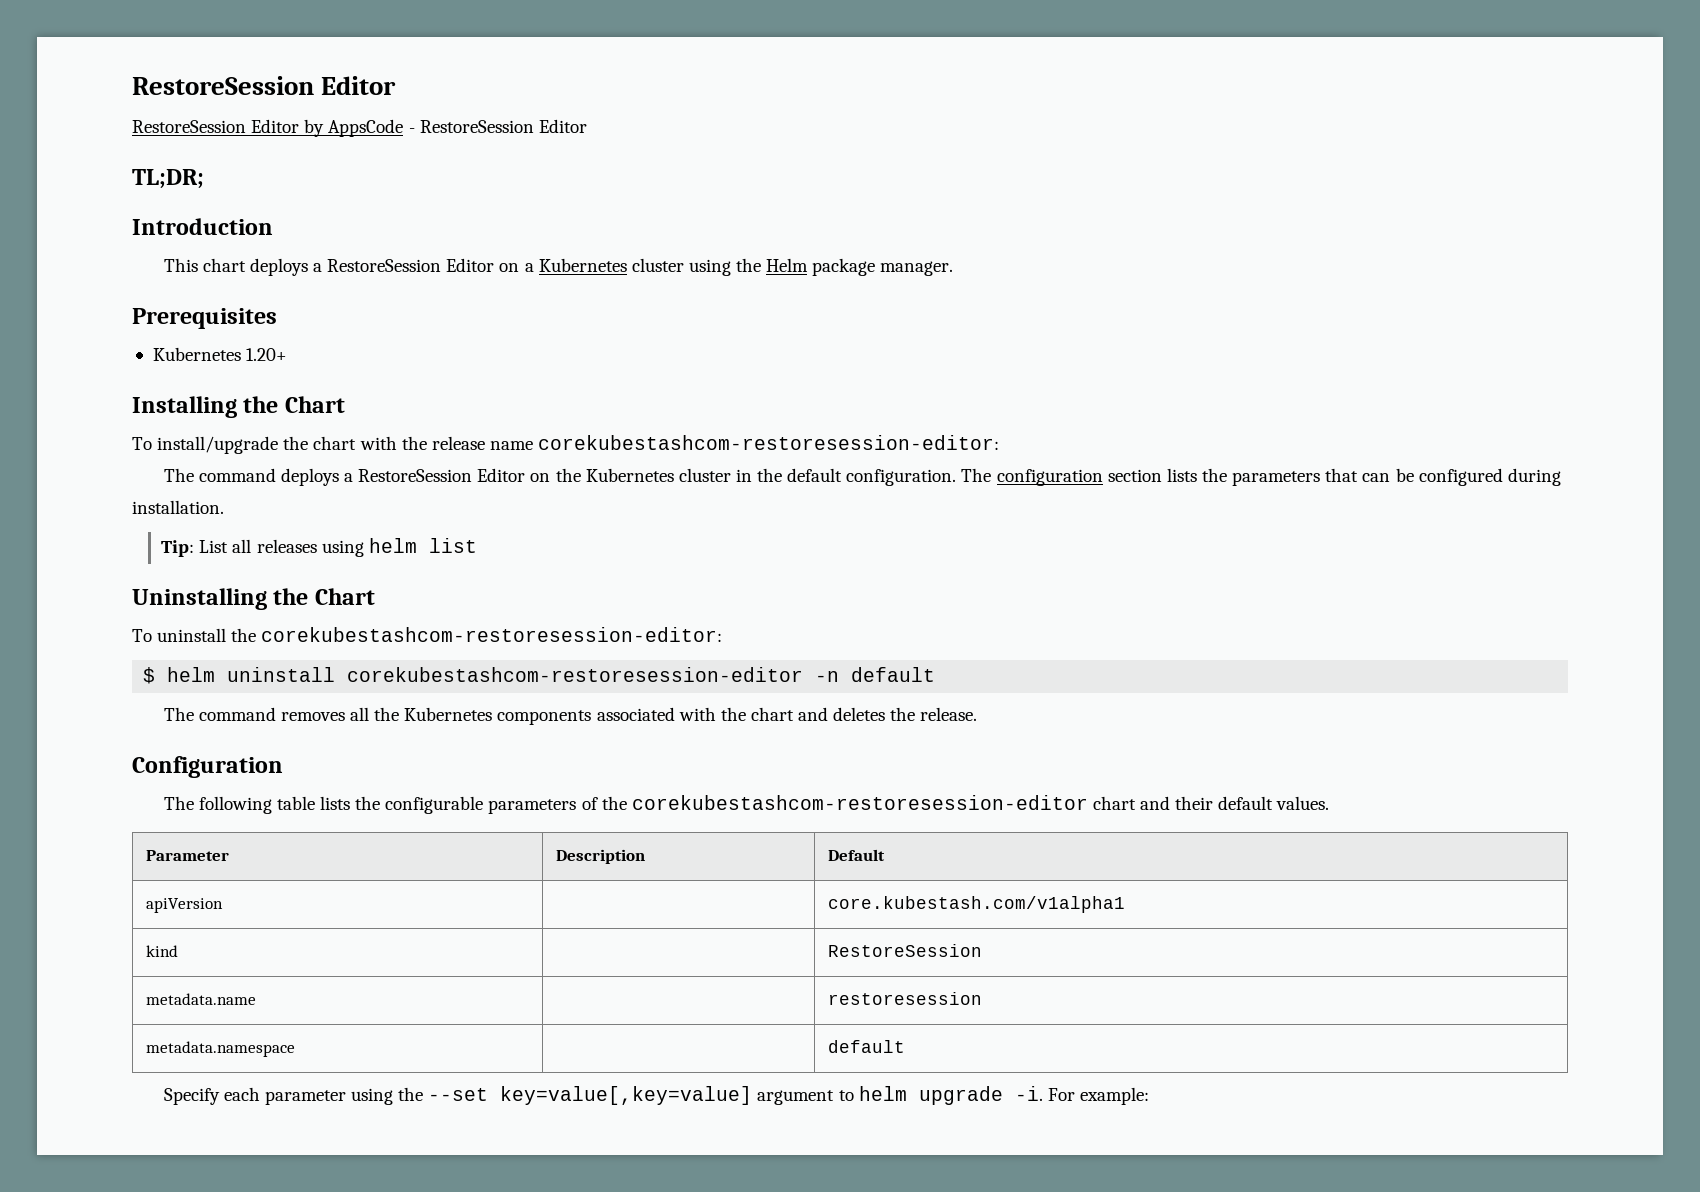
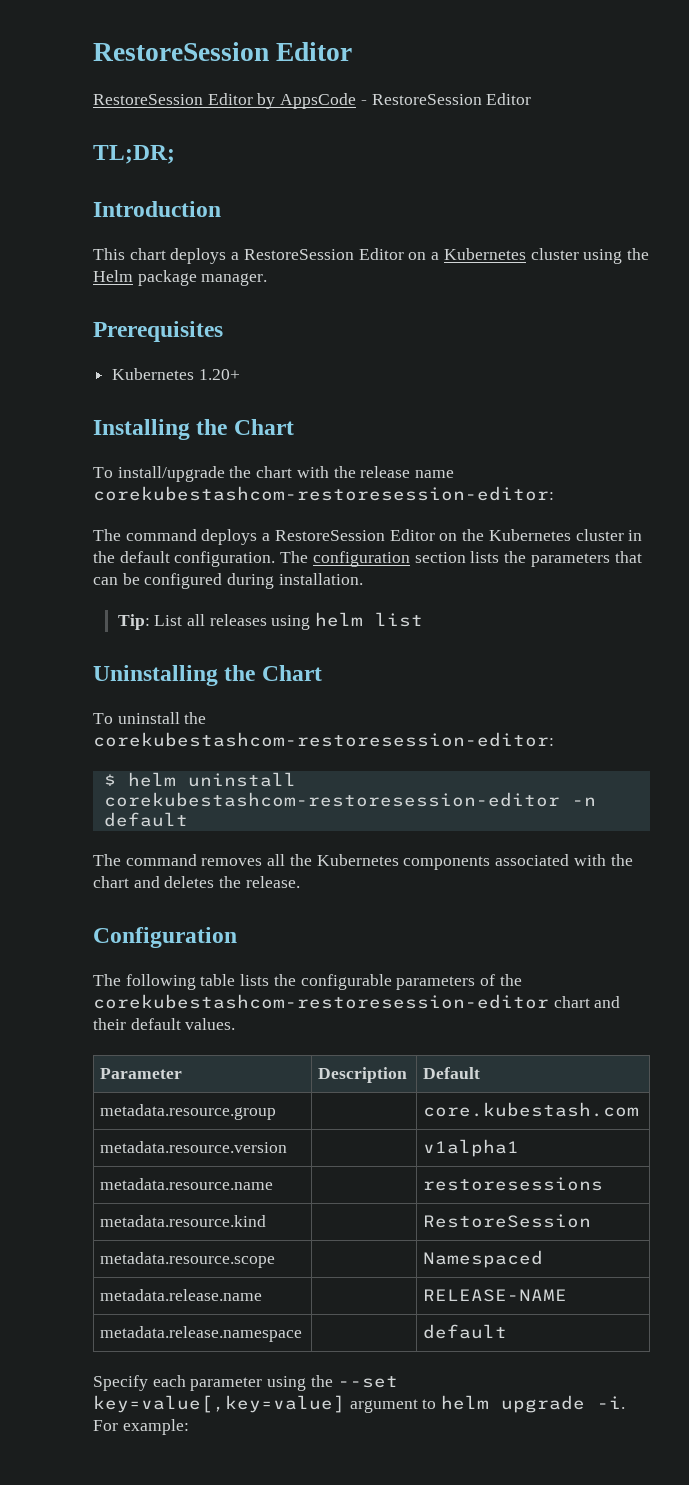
- apiVersion | | core.kubestash.com/v1alpha1
- kind | | RestoreSession
- metadata.name | | restoresession
- metadata.namespace | | default
+ metadata.resource.group | | core.kubestash.com
+ metadata.resource.version | | v1alpha1
+ metadata.resource.name | | restoresessions
+ metadata.resource.kind | | RestoreSession
+ metadata.resource.scope | | Namespaced
+ metadata.release.name | | RELEASE-NAME
+ metadata.release.namespace | | default

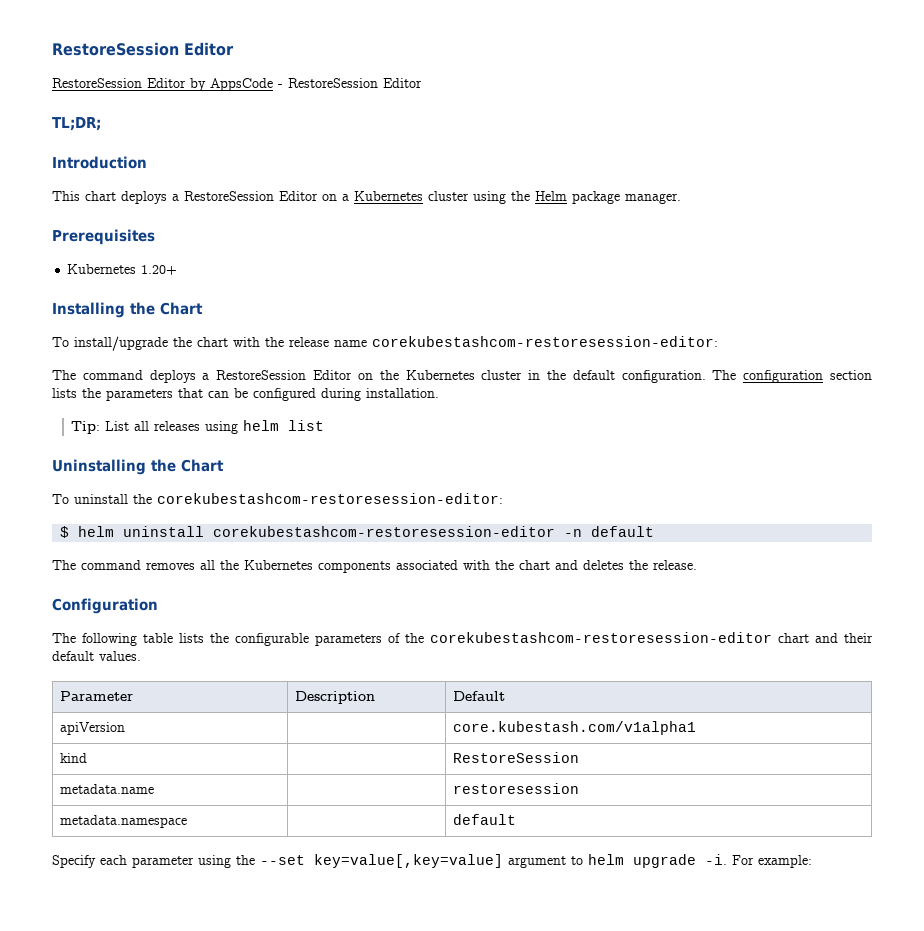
- metadata.resource.group | | core.kubestash.com
- metadata.resource.version | | v1alpha1
- metadata.resource.name | | restoresessions
- metadata.resource.kind | | RestoreSession
- metadata.resource.scope | | Namespaced
- metadata.release.name | | RELEASE-NAME
- metadata.release.namespace | | default
+ apiVersion | | core.kubestash.com/v1alpha1
+ kind | | RestoreSession
+ metadata.name | | restoresession
+ metadata.namespace | | default

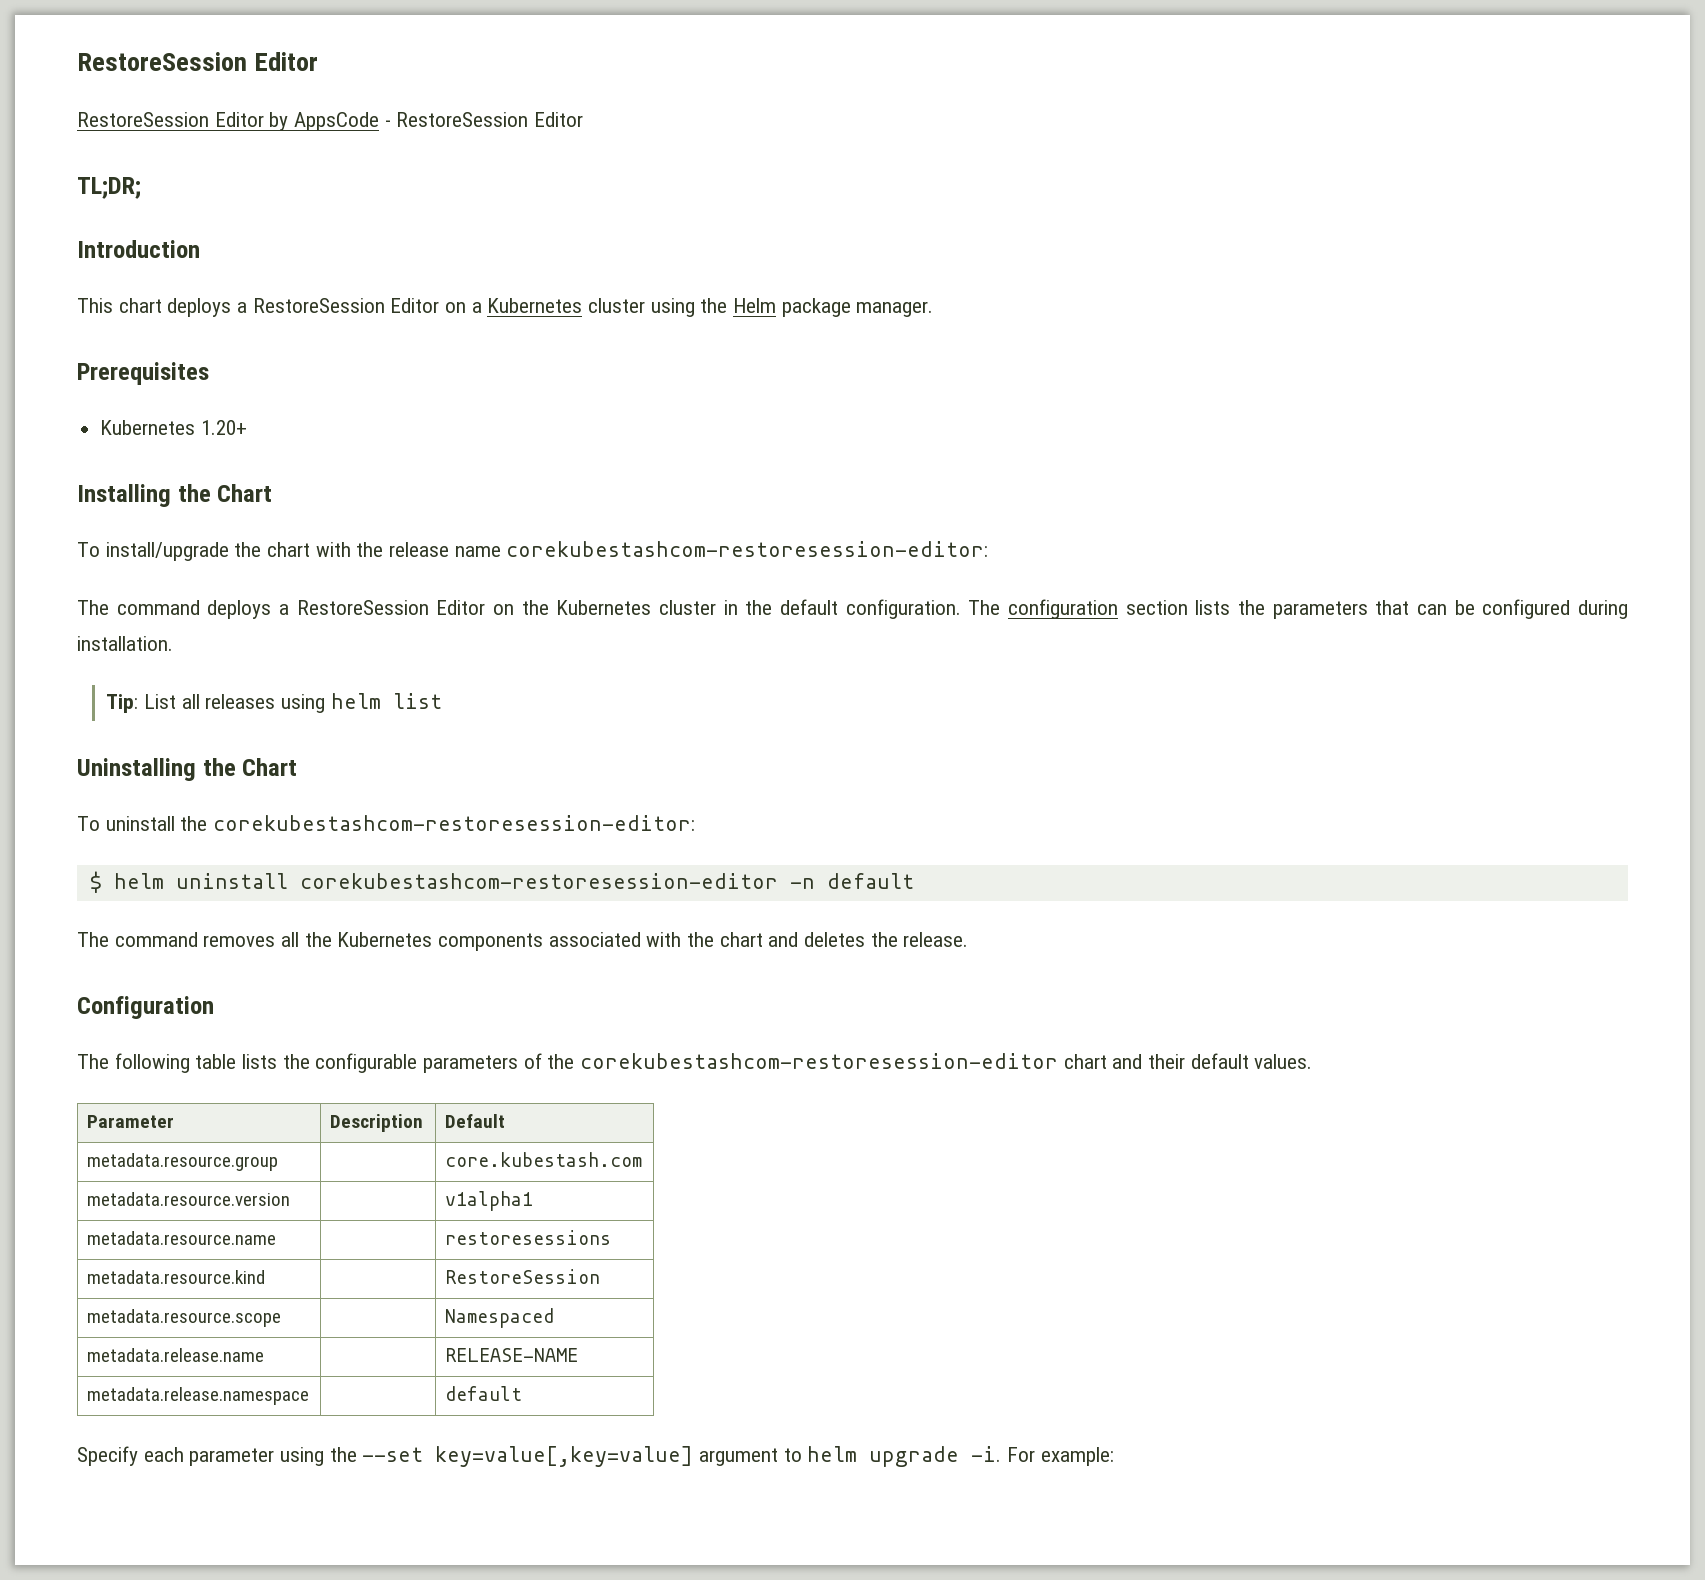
- apiVersion | | core.kubestash.com/v1alpha1
- kind | | RestoreSession
- metadata.name | | restoresession
- metadata.namespace | | default
+ metadata.resource.group | | core.kubestash.com
+ metadata.resource.version | | v1alpha1
+ metadata.resource.name | | restoresessions
+ metadata.resource.kind | | RestoreSession
+ metadata.resource.scope | | Namespaced
+ metadata.release.name | | RELEASE-NAME
+ metadata.release.namespace | | default

